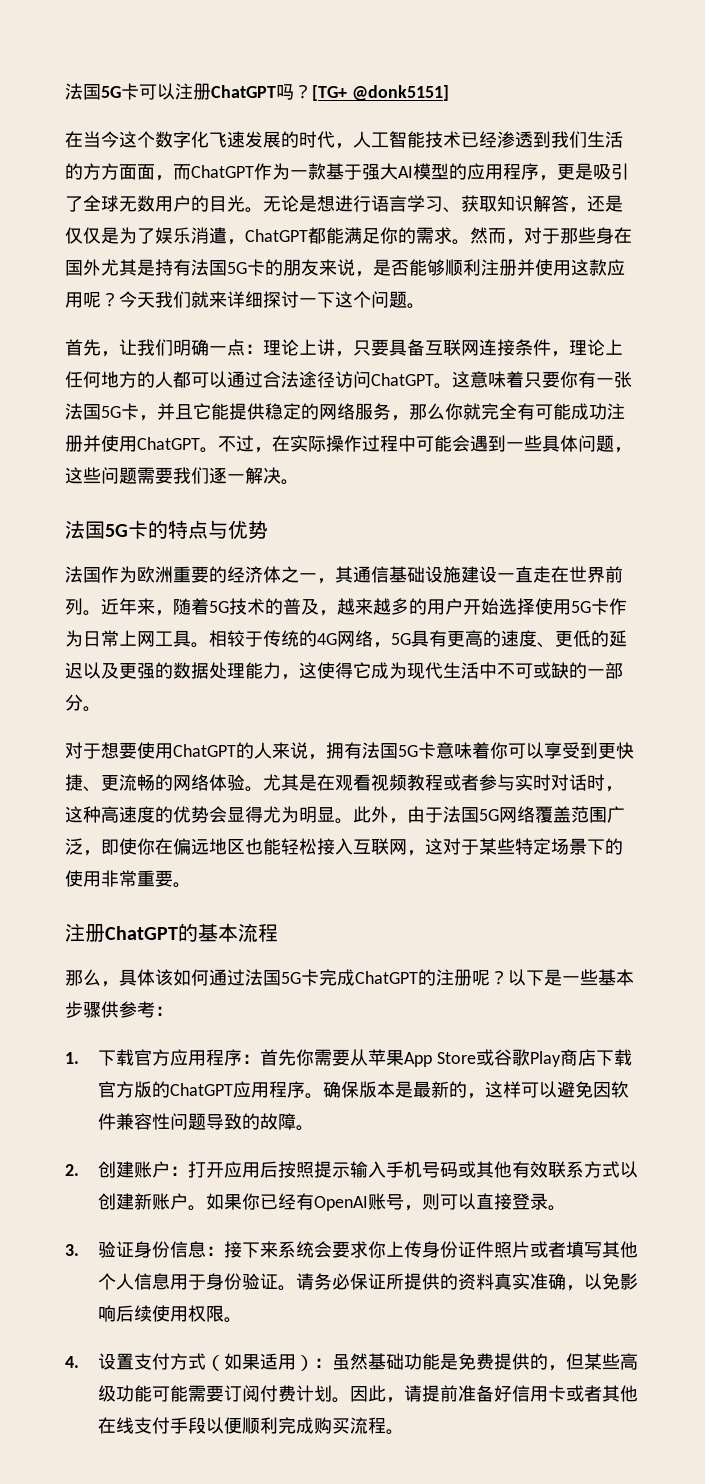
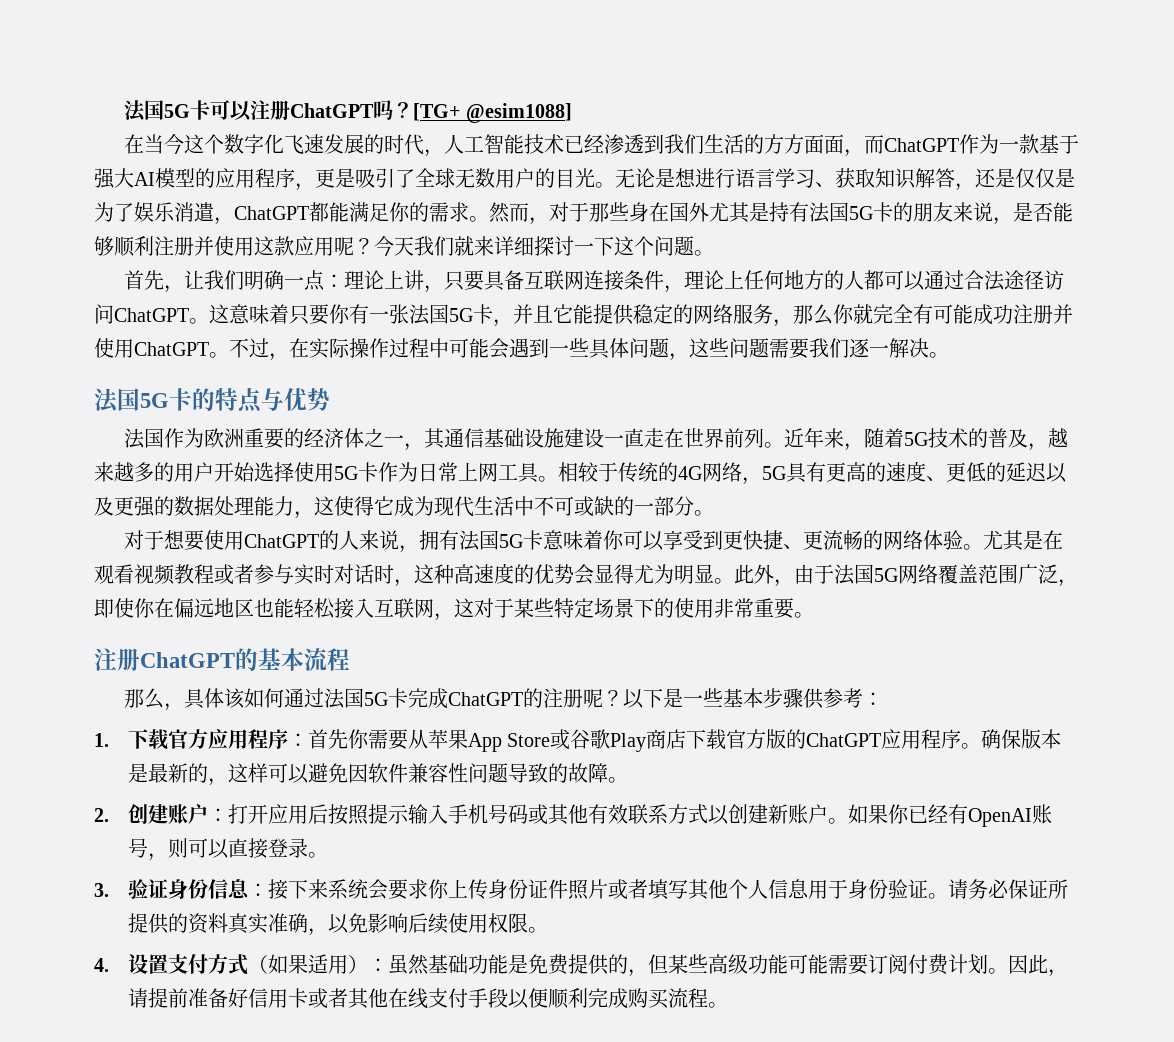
- [TG+ @donk5151]
+ [TG+ @esim1088]

